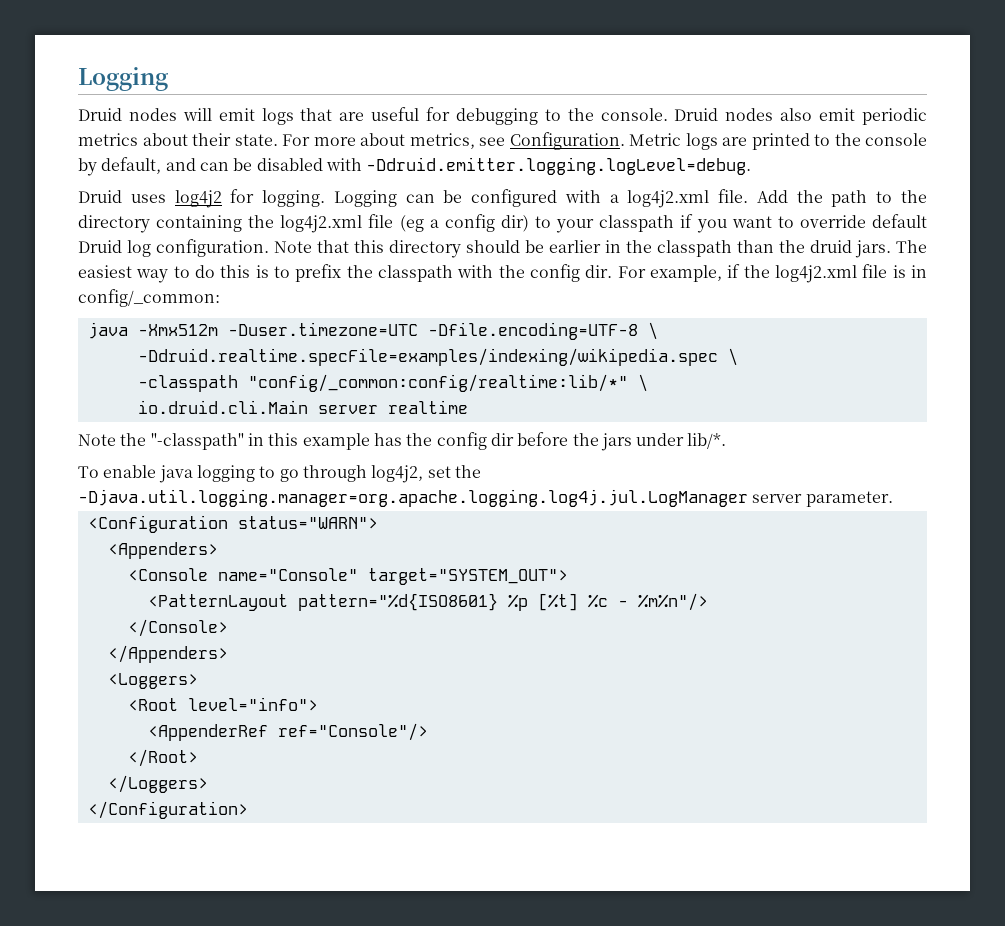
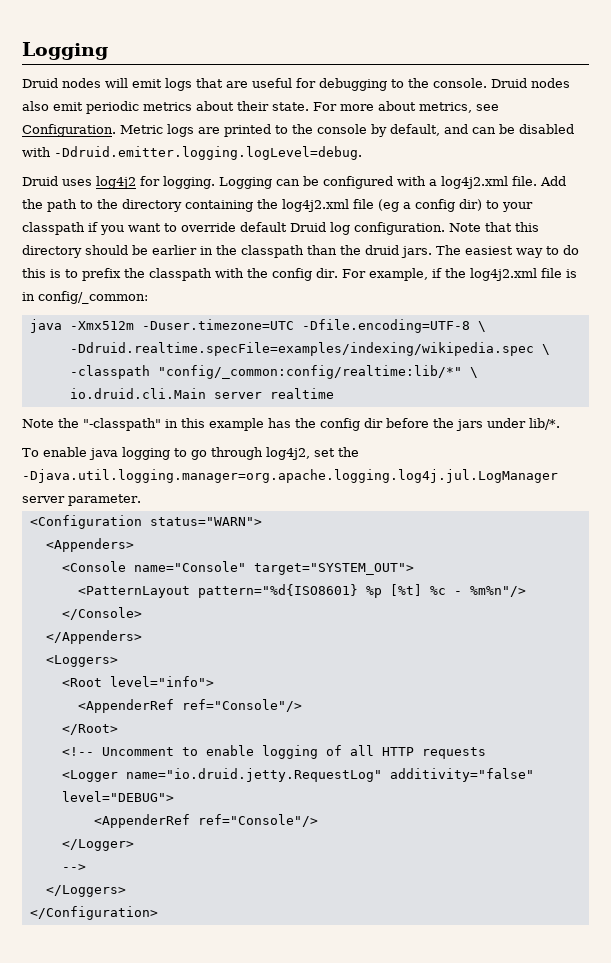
+ <!-- Uncomment to enable logging of all HTTP requests
+ <Logger name="io.druid.jetty.RequestLog" additivity="false" level="DEBUG">
+ <AppenderRef ref="Console"/>
+ </Logger>
+ -->

